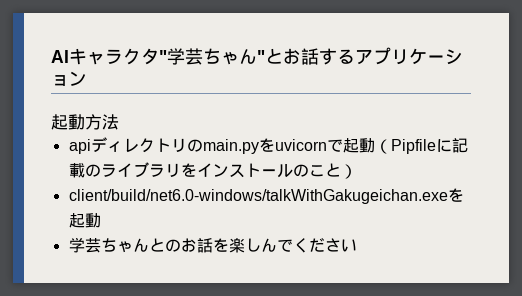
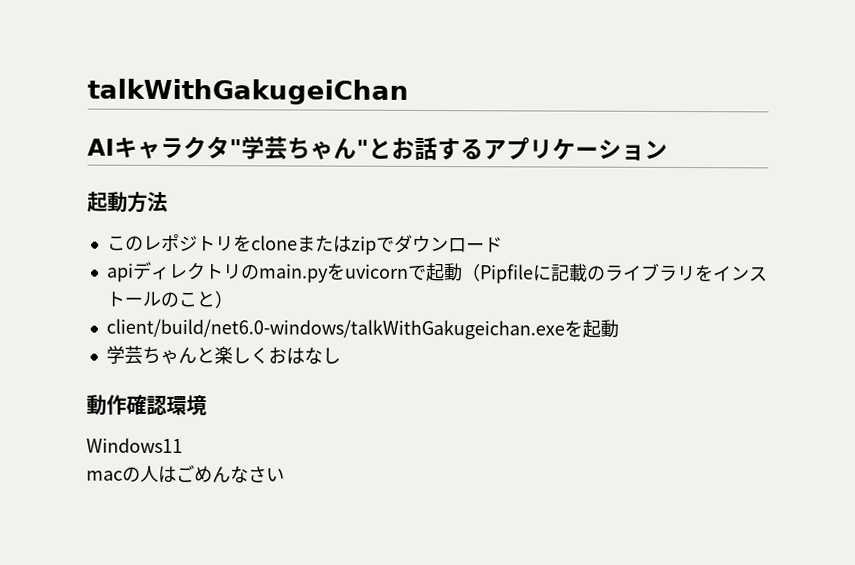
+ talkWithGakugeiChan
+ このレポジトリをcloneまたはzipでダウンロード
- 学芸ちゃんとのお話を楽しんでください
+ 学芸ちゃんと楽しくおはなし
+ 動作確認環境
+ Windows11
+ macの人はごめんなさい

